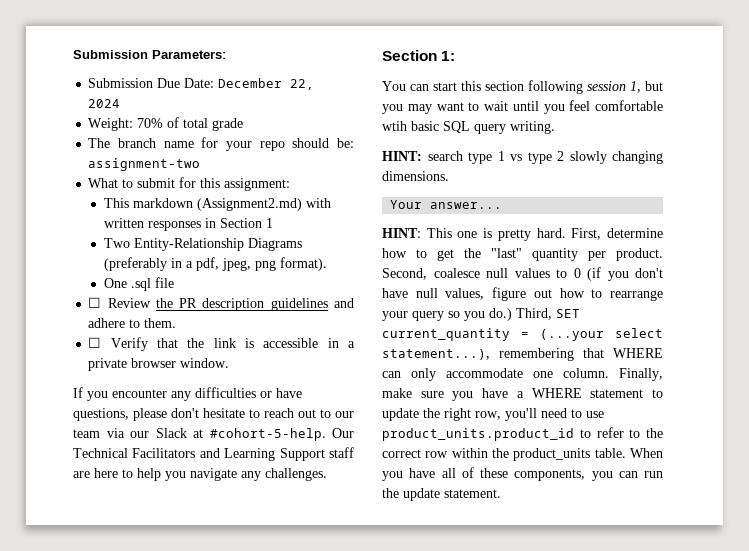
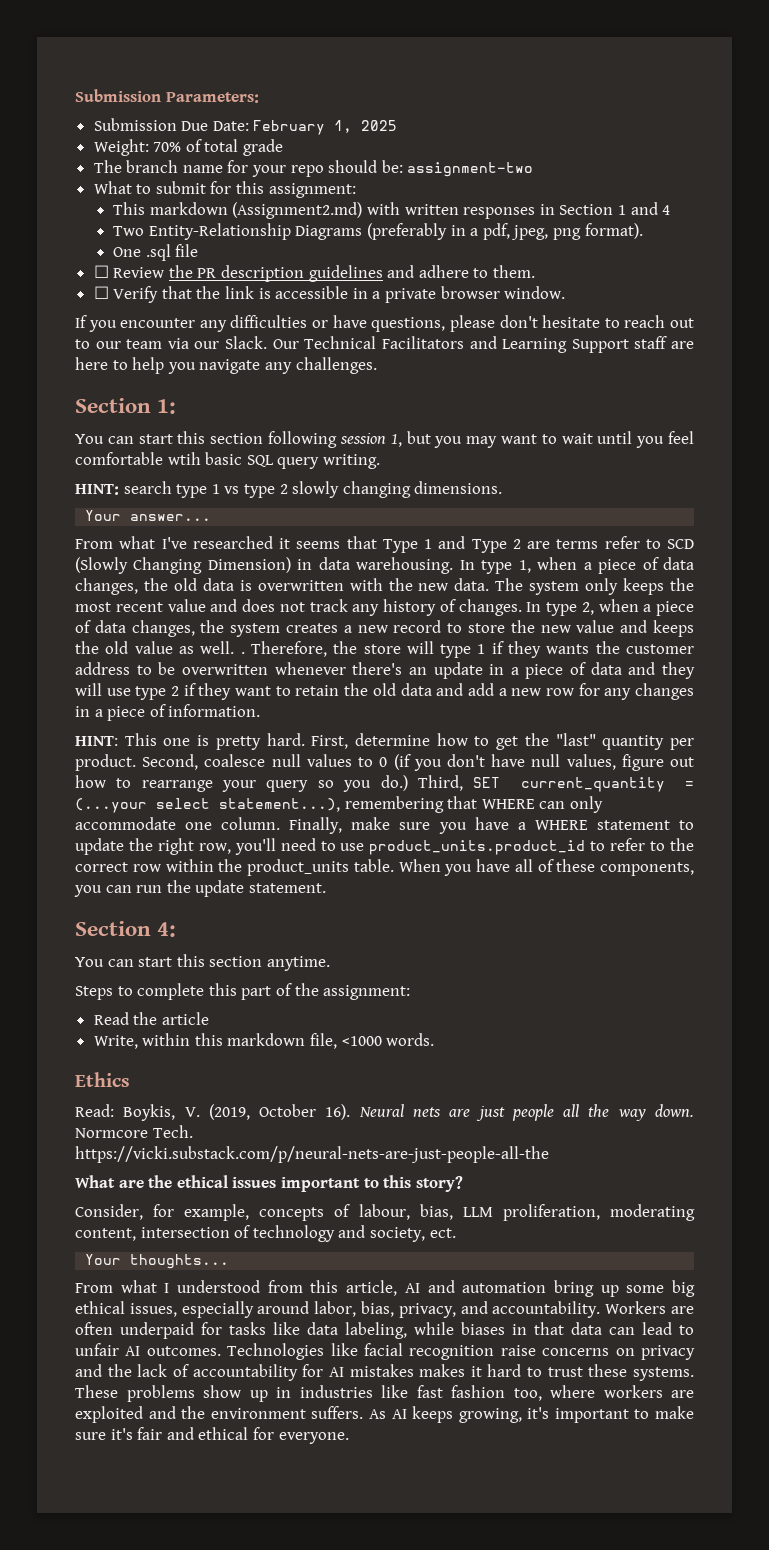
- Submission Due Date: December 22, 2024
+ Submission Due Date: February 1, 2025
- This markdown (Assignment2.md) with written responses in Section 1
+ This markdown (Assignment2.md) with written responses in Section 1 and 4
- If you encounter any difficulties or have questions, please don't hesitate to reach out to our team via our Slack at #cohort-5-help.
+ If you encounter any difficulties or have questions, please don't hesitate to reach out to our team via our Slack.
+ From what I've researched it seems that Type 1 and Type 2 are terms refer to SCD (Slowly Changing Dimension) in data warehousing. In type 1, when a piece of data changes, the old data is overwritten with the new data. The system only keeps the most recent value and does not track any history of changes. In type 2, when a piece of data changes, the system creates a new record to store the new value and keeps the old value as well. . Therefore, the store will type 1 if they wants the customer address to be overwritten whenever there's an update in a piece of data and they will use type 2 if they want to retain the old data and add a new row for any changes in a piece of information.
+ Section 4:
+ You can start this section anytime.
+ Steps to complete this part of the assignment:
+ Read the article
+ Write, within this markdown file, <1000 words.
+ Ethics
+ Read: Boykis, V. (2019, October 16). Neural nets are just people all the way down. Normcore Tech.
+ https://vicki.substack.com/p/neural-nets-are-just-people-all-the
+ What are the ethical issues important to this story?
+ Consider, for example, concepts of labour, bias, LLM proliferation, moderating content, intersection of technology and society, ect.
+ Your thoughts...
+ From what I understood from this article, AI and automation bring up some big ethical issues, especially around labor, bias, privacy, and accountability. Workers are often underpaid for tasks like data labeling, while biases in that data can lead to unfair AI outcomes. Technologies like facial recognition raise concerns on privacy and the lack of accountability for AI mistakes makes it hard to trust these systems. These problems show up in industries like fast fashion too, where workers are exploited and the environment suffers. As AI keeps growing, it's important to make sure it's fair and ethical for everyone.

